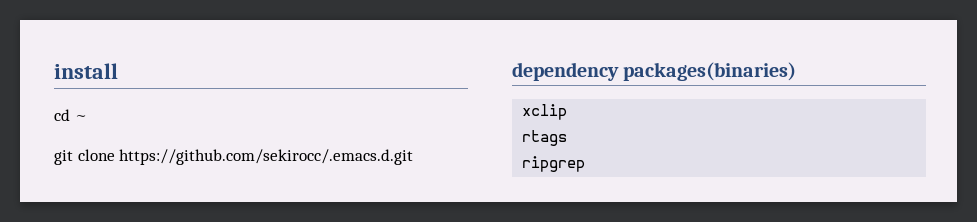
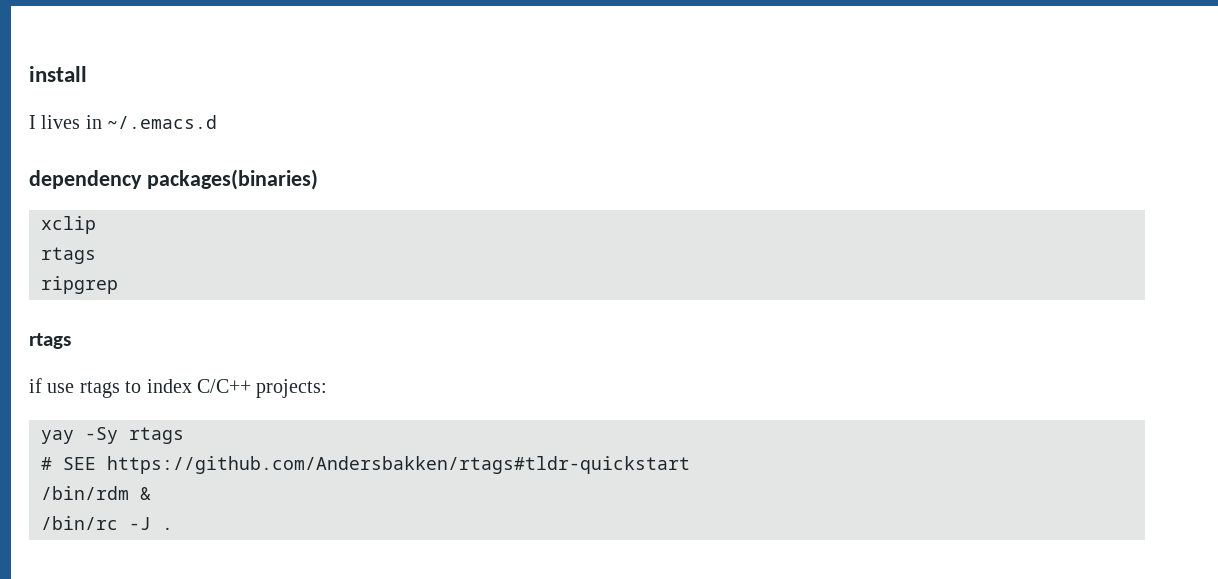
- cd ~
- git clone https://github.com/sekirocc/.emacs.d.git
+ I lives in ~/.emacs.d
  ripgrep
+ rtags
+ if use rtags to index C/C++ projects:
+ yay -Sy rtags
+ # SEE https://github.com/Andersbakken/rtags#tldr-quickstart
+ /bin/rdm &
+ /bin/rc -J .

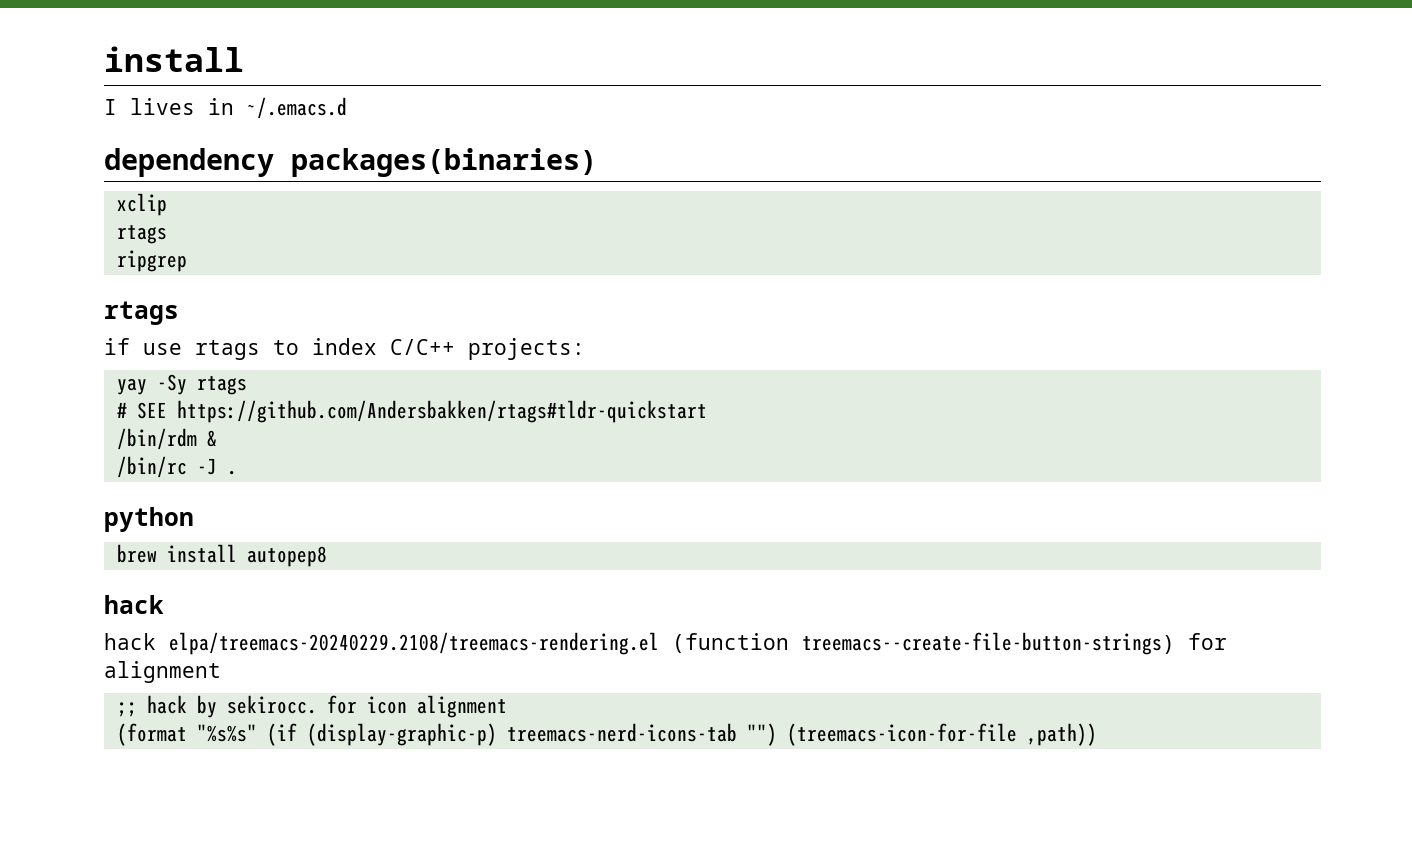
+ python
+ brew install autopep8
+ hack
+ hack elpa/treemacs-20240229.2108/treemacs-rendering.el (function treemacs--create-file-button-strings) for alignment
+ ;; hack by sekirocc. for icon alignment
+ (format "%s%s" (if (display-graphic-p) treemacs-nerd-icons-tab "") (treemacs-icon-for-file ,path))

